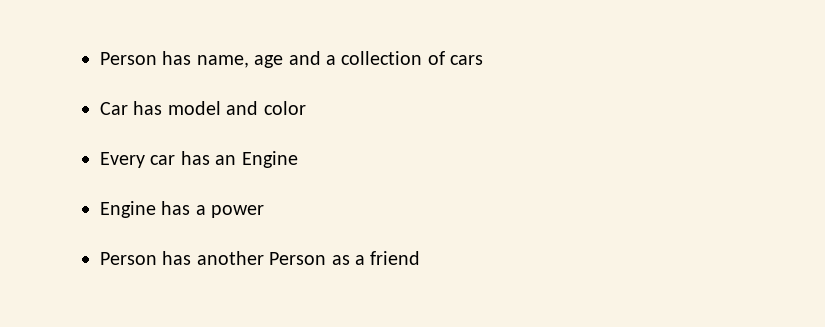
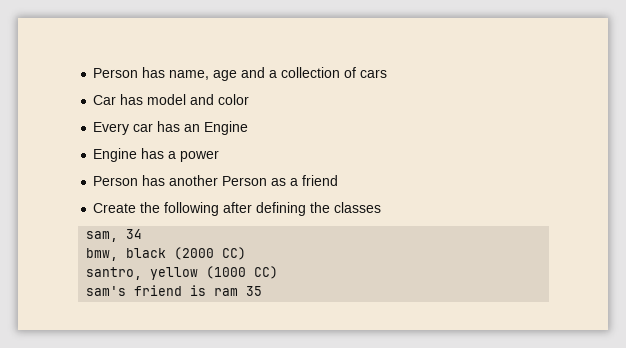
+ Create the following after defining the classes
+ sam, 34
+ bmw, black (2000 CC)
+ santro, yellow (1000 CC)
+ sam's friend is ram 35

